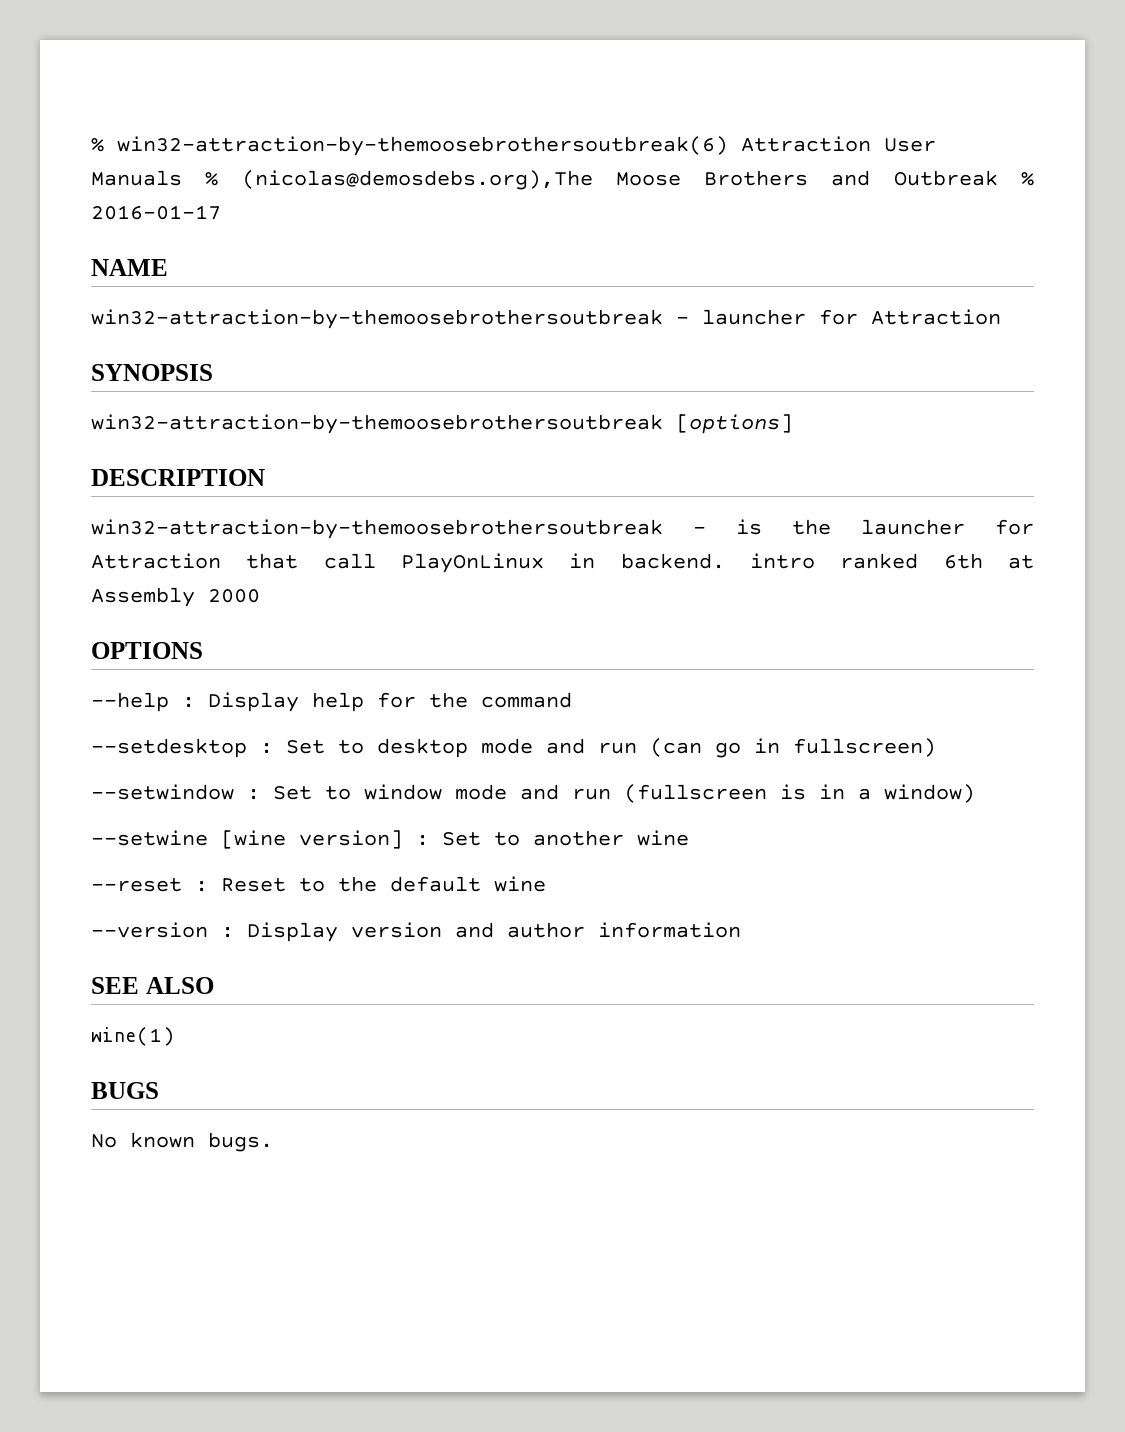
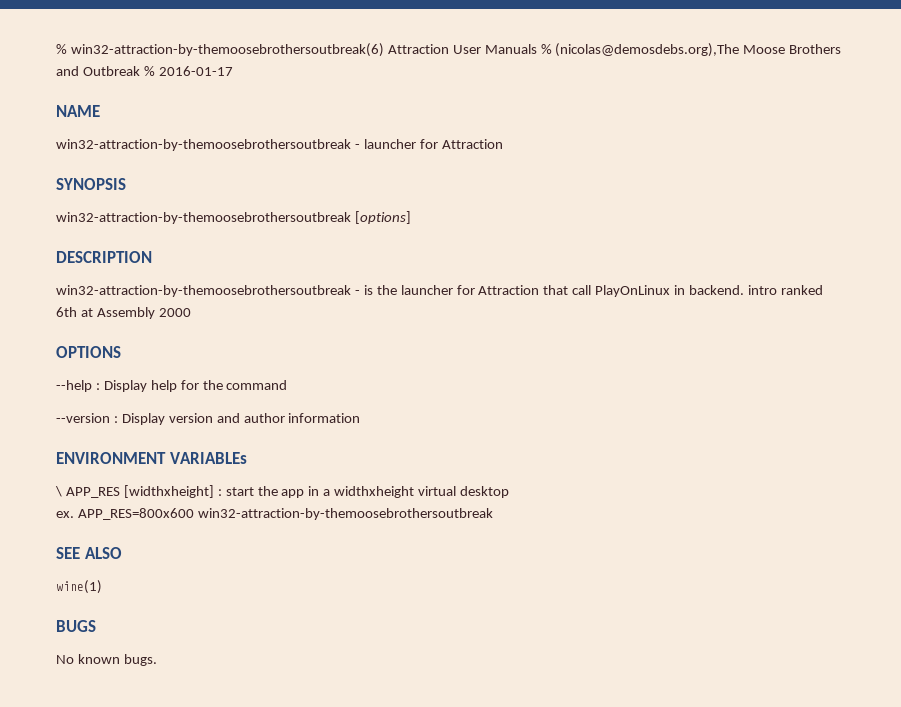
- --setdesktop : Set to desktop mode and run (can go in fullscreen)
- --setwindow : Set to window mode and run (fullscreen is in a window)
- --setwine [wine version] : Set to another wine
- --reset : Reset to the default wine
+ ENVIRONMENT VARIABLEs
+ \ APP_RES [widthxheight] : start the app in a widthxheight virtual desktop
+ ex. APP_RES=800x600 win32-attraction-by-themoosebrothersoutbreak

